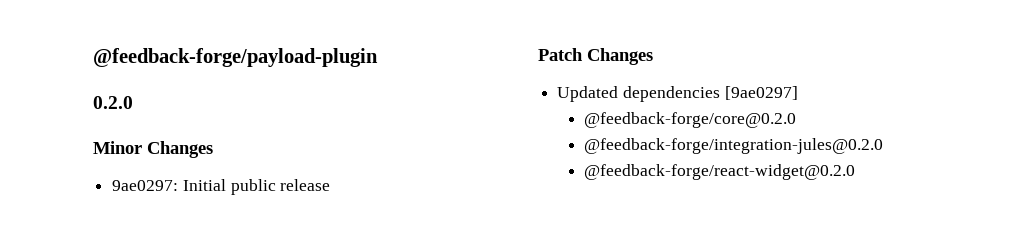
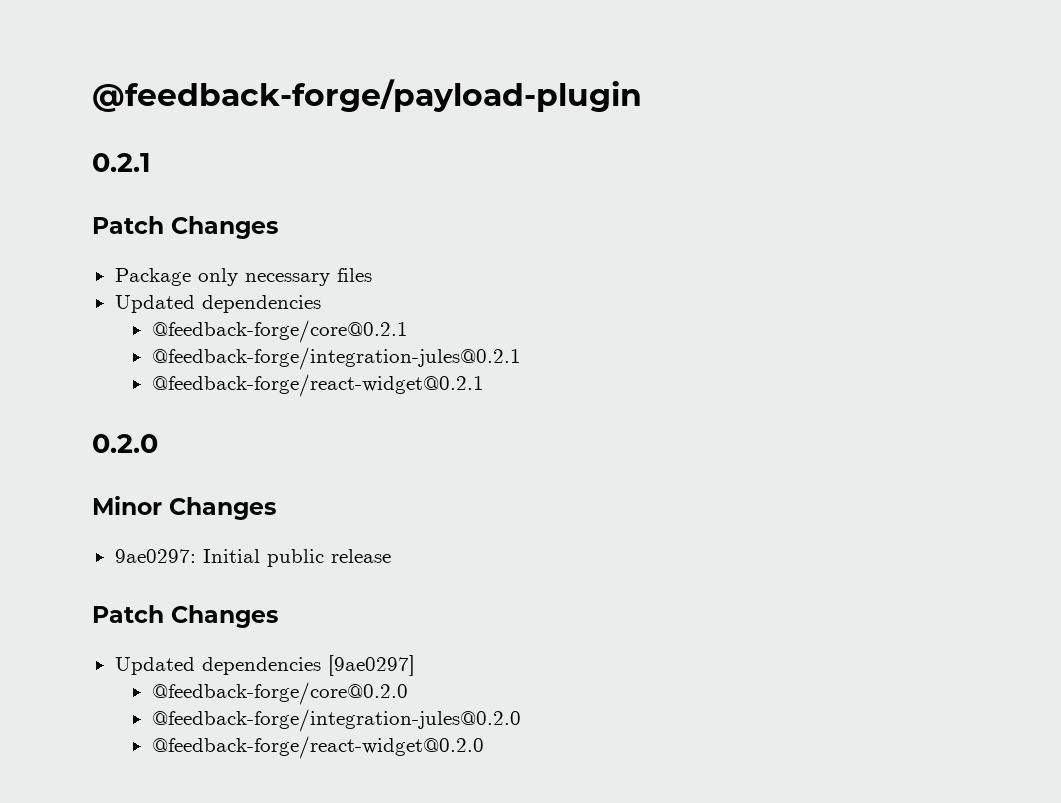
+ 0.2.1
+ Patch Changes
+ Package only necessary files
+ Updated dependencies
+ @feedback-forge/core@0.2.1
+ @feedback-forge/integration-jules@0.2.1
+ @feedback-forge/react-widget@0.2.1

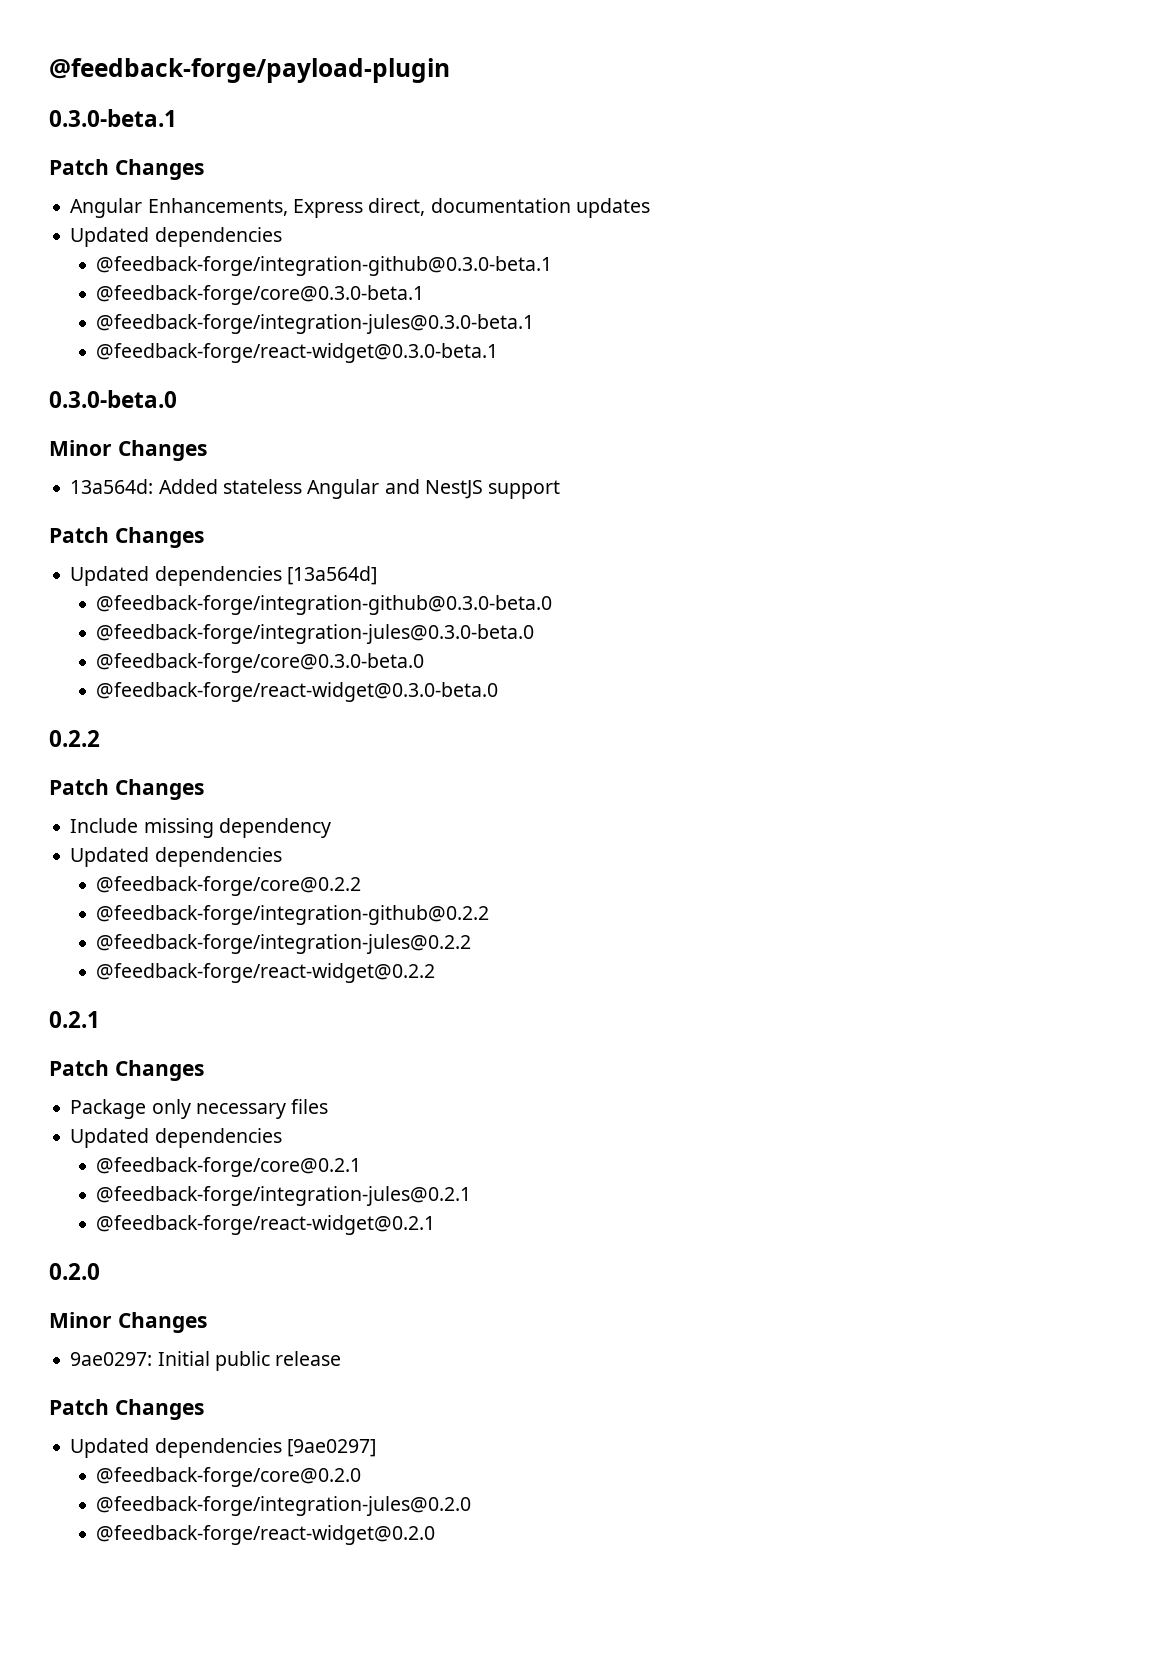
+ 0.3.0-beta.1
+ Patch Changes
+ Angular Enhancements, Express direct, documentation updates
+ Updated dependencies
+ @feedback-forge/integration-github@0.3.0-beta.1
+ @feedback-forge/core@0.3.0-beta.1
+ @feedback-forge/integration-jules@0.3.0-beta.1
+ @feedback-forge/react-widget@0.3.0-beta.1
+ 0.3.0-beta.0
+ Minor Changes
+ 13a564d: Added stateless Angular and NestJS support
+ Patch Changes
+ Updated dependencies [13a564d]
+ @feedback-forge/integration-github@0.3.0-beta.0
+ @feedback-forge/integration-jules@0.3.0-beta.0
+ @feedback-forge/core@0.3.0-beta.0
+ @feedback-forge/react-widget@0.3.0-beta.0
+ 0.2.2
+ Patch Changes
+ Include missing dependency
+ Updated dependencies
+ @feedback-forge/core@0.2.2
+ @feedback-forge/integration-github@0.2.2
+ @feedback-forge/integration-jules@0.2.2
+ @feedback-forge/react-widget@0.2.2

